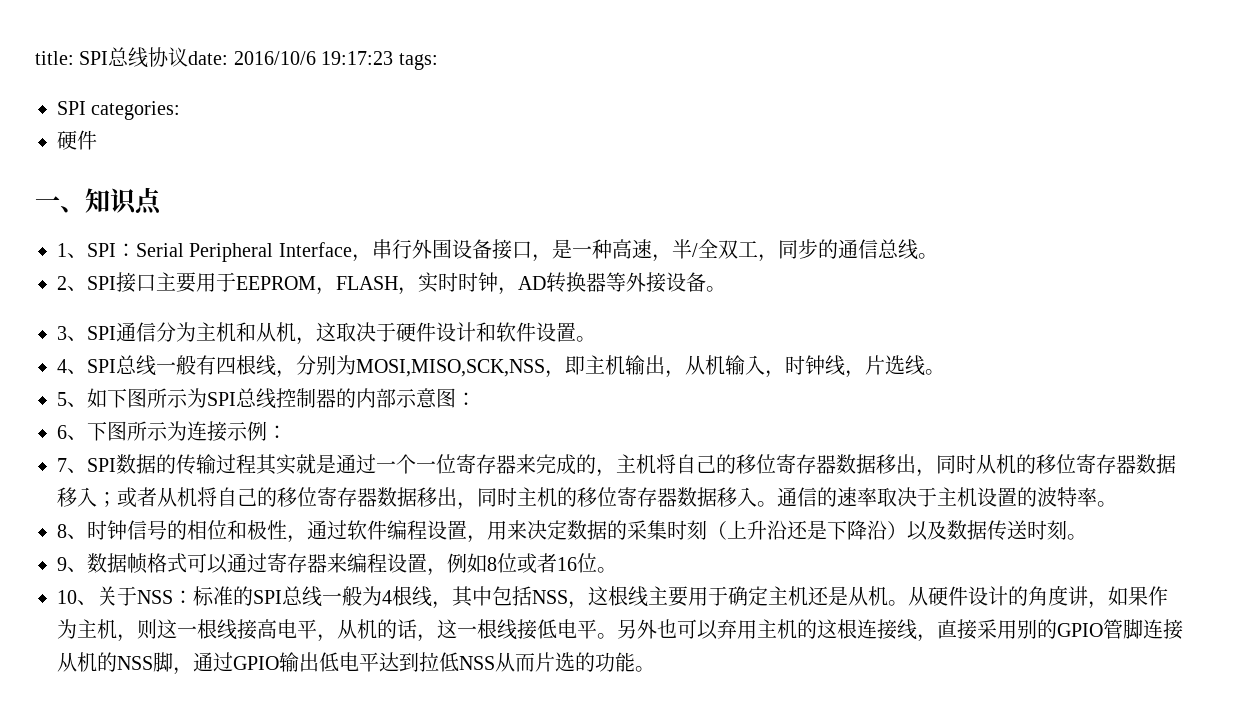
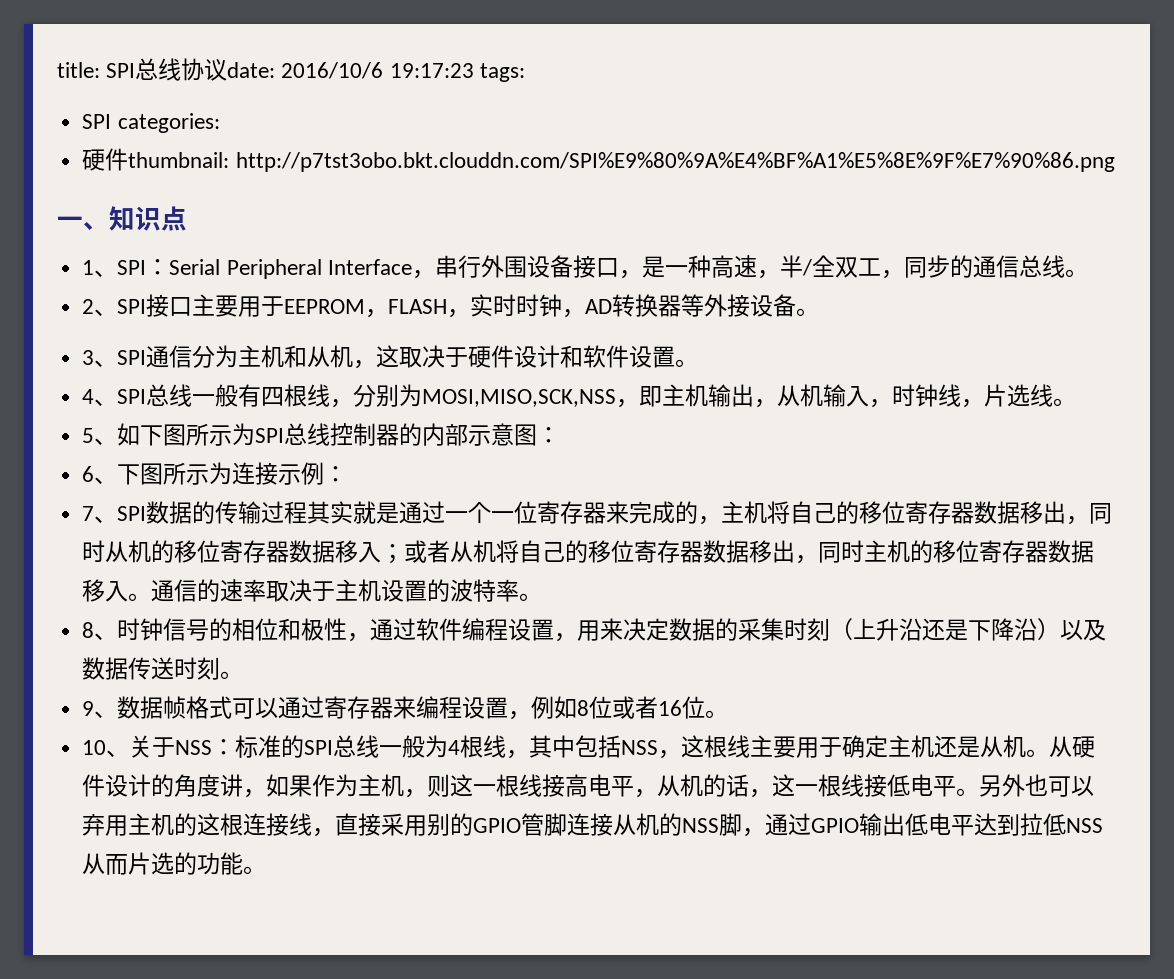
  SPI categories:
- 硬件
+ 硬件thumbnail: http://p7tst3obo.bkt.clouddn.com/SPI%E9%80%9A%E4%BF%A1%E5%8E%9F%E7%90%86.png

